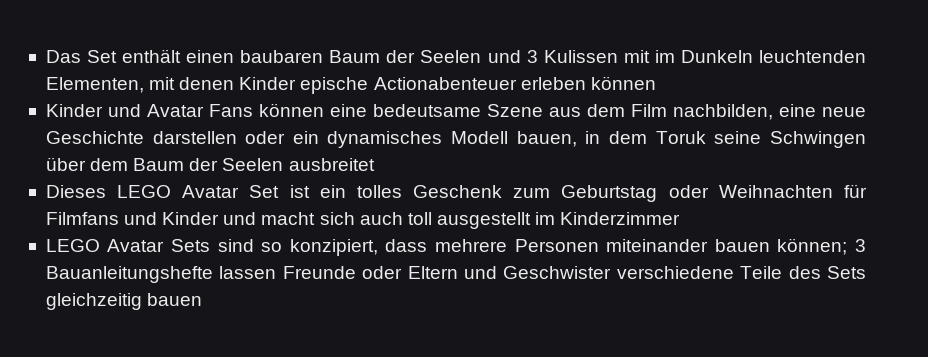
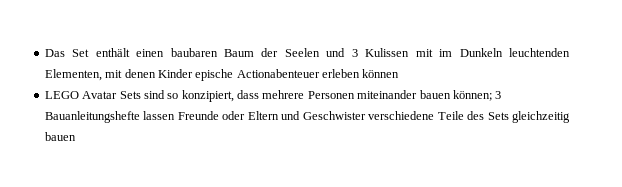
- Kinder und Avatar Fans können eine bedeutsame Szene aus dem Film nachbilden, eine neue Geschichte darstellen oder ein dynamisches Modell bauen, in dem Toruk seine Schwingen über dem Baum der Seelen ausbreitet
- Dieses LEGO Avatar Set ist ein tolles Geschenk zum Geburtstag oder Weihnachten für Filmfans und Kinder und macht sich auch toll ausgestellt im Kinderzimmer

